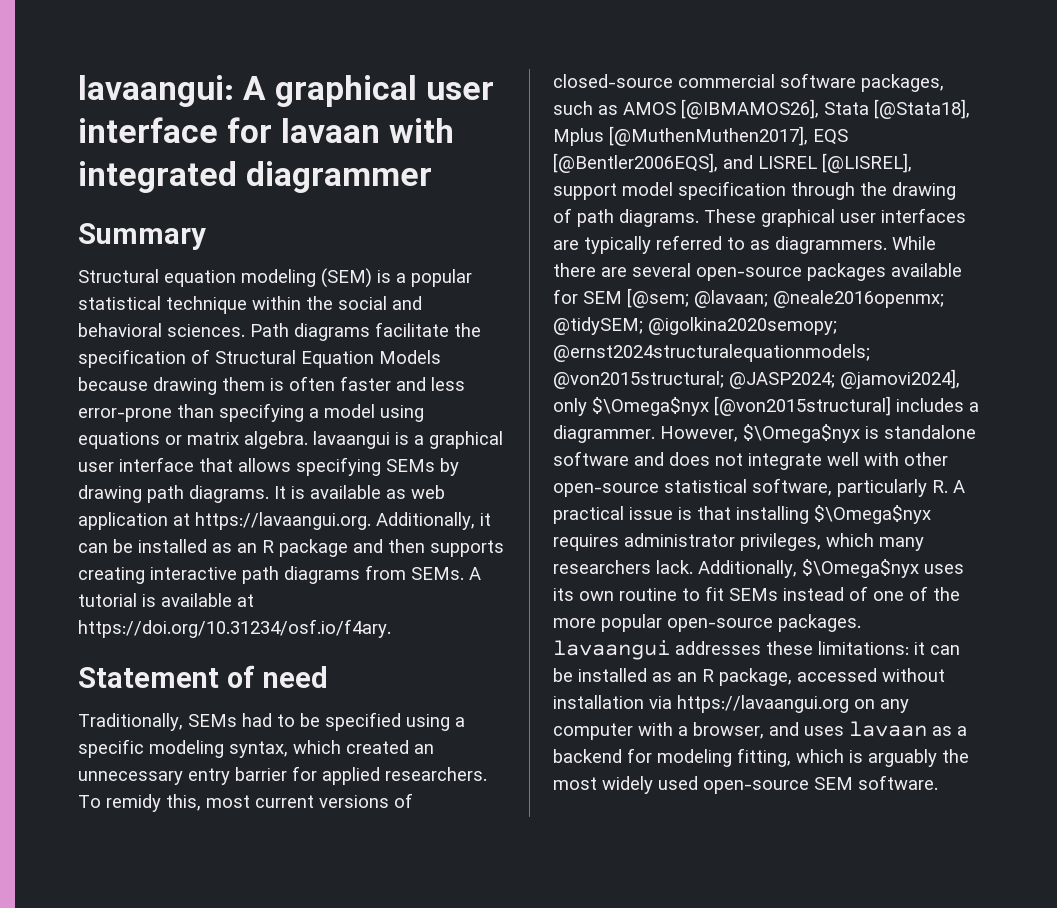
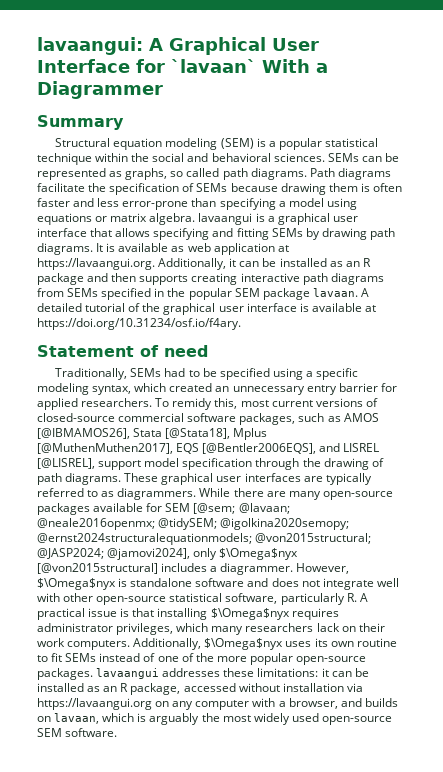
- lavaangui: A graphical user interface for lavaan with integrated diagrammer
+ lavaangui: A Graphical User Interface for `lavaan` With a Diagrammer
+ SEMs can be represented as graphs, so called path diagrams.
- Path diagrams facilitate the specification of Structural Equation Models because drawing them is often faster and less error-prone than specifying a model using equations or matrix algebra. lavaangui is a graphical user interface that allows specifying SEMs by drawing path diagrams.
+ Path diagrams facilitate the specification of SEMs because drawing them is often faster and less error-prone than specifying a model using equations or matrix algebra. lavaangui is a graphical user interface that allows specifying and fitting SEMs by drawing path diagrams.
- It is available as web application at https://lavaangui.org. Additionally, it can be installed as an R package and then supports creating interactive path diagrams from SEMs. A tutorial is available at https://doi.org/10.31234/osf.io/f4ary.
+ It is available as web application at https://lavaangui.org. Additionally, it can be installed as an R package and then supports creating interactive path diagrams from SEMs specified in the popular SEM package lavaan. A detailed tutorial of the graphical user interface is available at https://doi.org/10.31234/osf.io/f4ary.
- While there are several open-source packages available for SEM [@sem; @lavaan; @neale2016openmx; @tidySEM; @igolkina2020semopy; @ernst2024structuralequationmodels; @von2015structural; @JASP2024; @jamovi2024], only $\Omega$nyx [@von2015structural] includes a diagrammer.
+ While there are many open-source packages available for SEM [@sem; @lavaan; @neale2016openmx; @tidySEM; @igolkina2020semopy; @ernst2024structuralequationmodels; @von2015structural; @JASP2024; @jamovi2024], only $\Omega$nyx [@von2015structural] includes a diagrammer.
- However, $\Omega$nyx is standalone software and does not integrate well with other open-source statistical software, particularly R. A practical issue is that installing $\Omega$nyx requires administrator privileges, which many researchers lack.
+ However, $\Omega$nyx is standalone software and does not integrate well with other open-source statistical software, particularly R. A practical issue is that installing $\Omega$nyx requires administrator privileges, which many researchers lack on their work computers.
- Additionally, $\Omega$nyx uses its own routine to fit SEMs instead of one of the more popular open-source packages. lavaangui addresses these limitations: it can be installed as an R package, accessed without installation via https://lavaangui.org on any computer with a browser, and uses lavaan as a backend for modeling fitting, which is arguably the most widely used open-source SEM software.
+ Additionally, $\Omega$nyx uses its own routine to fit SEMs instead of one of the more popular open-source packages. lavaangui addresses these limitations: it can be installed as an R package, accessed without installation via https://lavaangui.org on any computer with a browser, and builds on lavaan, which is arguably the most widely used open-source SEM software.

